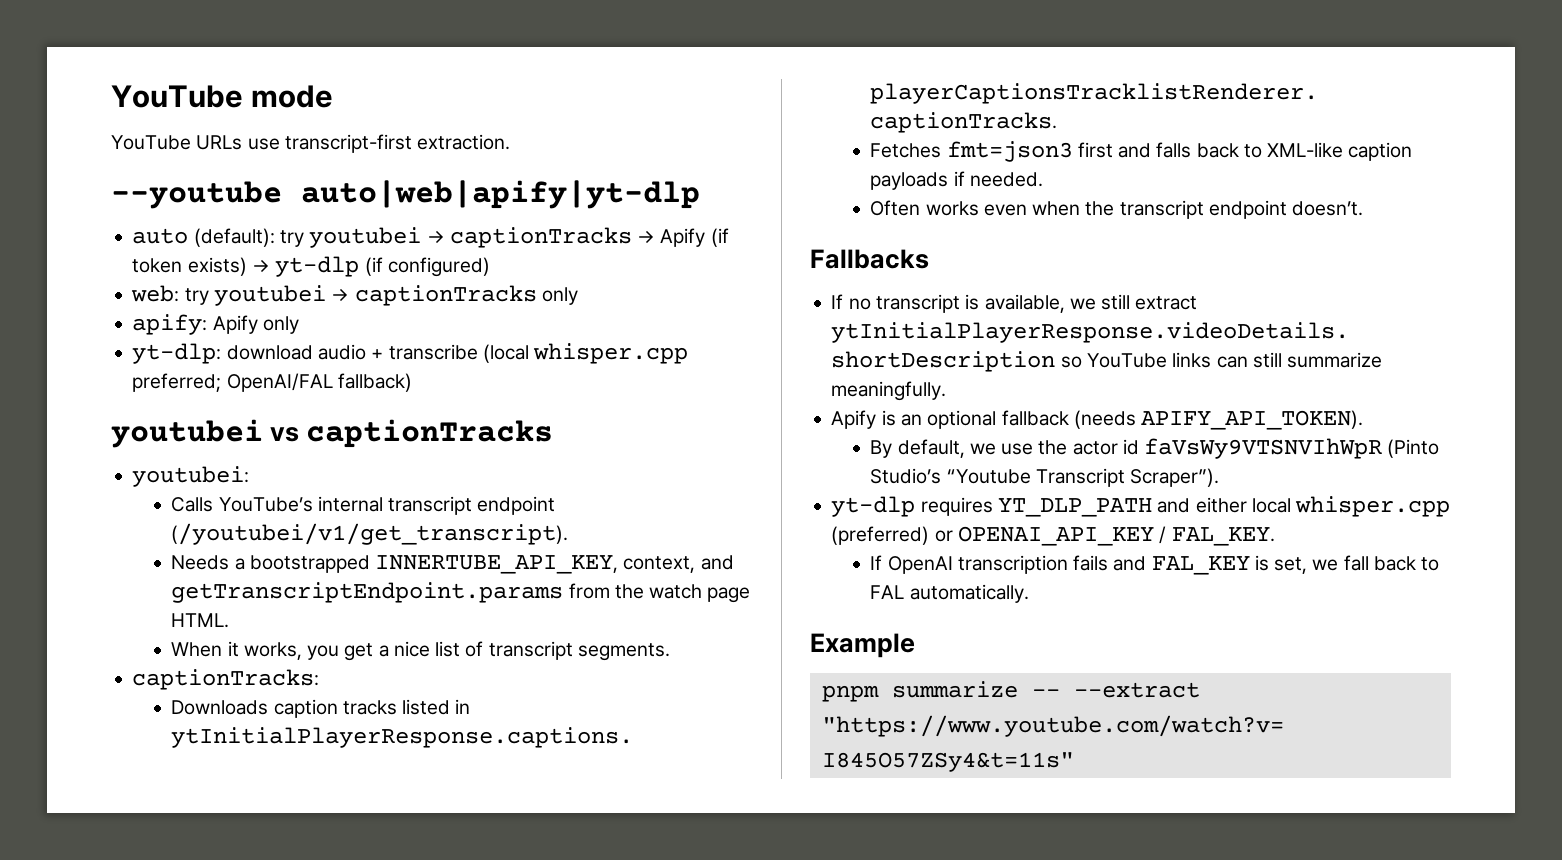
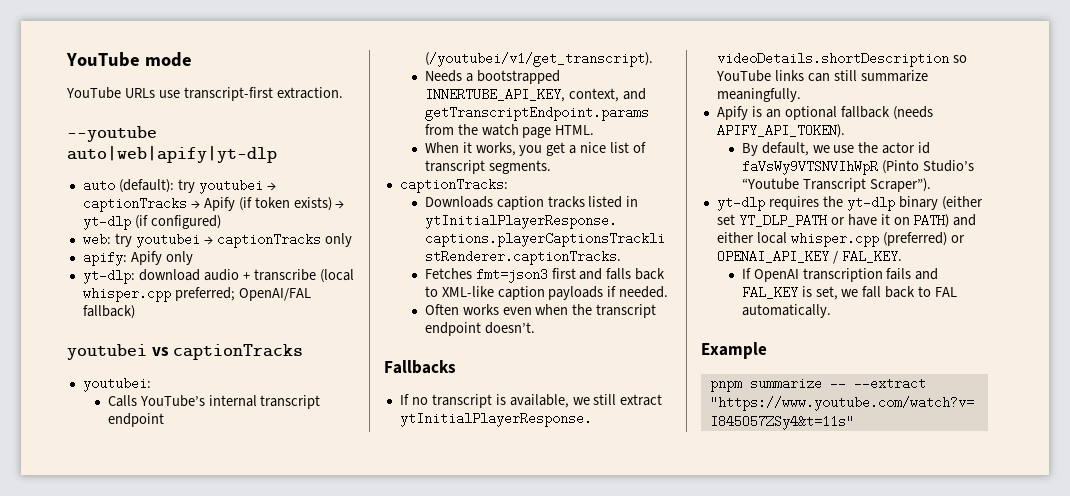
- yt-dlp requires YT_DLP_PATH and either local whisper.cpp (preferred) or OPENAI_API_KEY / FAL_KEY.
+ yt-dlp requires the yt-dlp binary (either set YT_DLP_PATH or have it on PATH) and either local whisper.cpp (preferred) or OPENAI_API_KEY / FAL_KEY.

